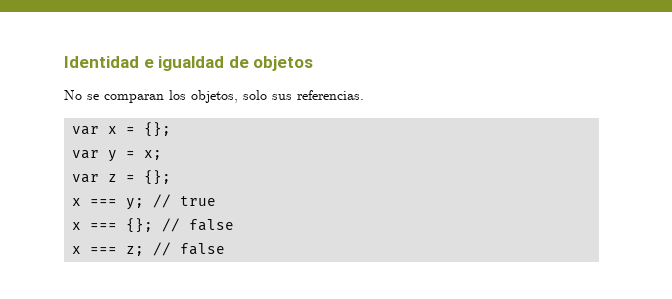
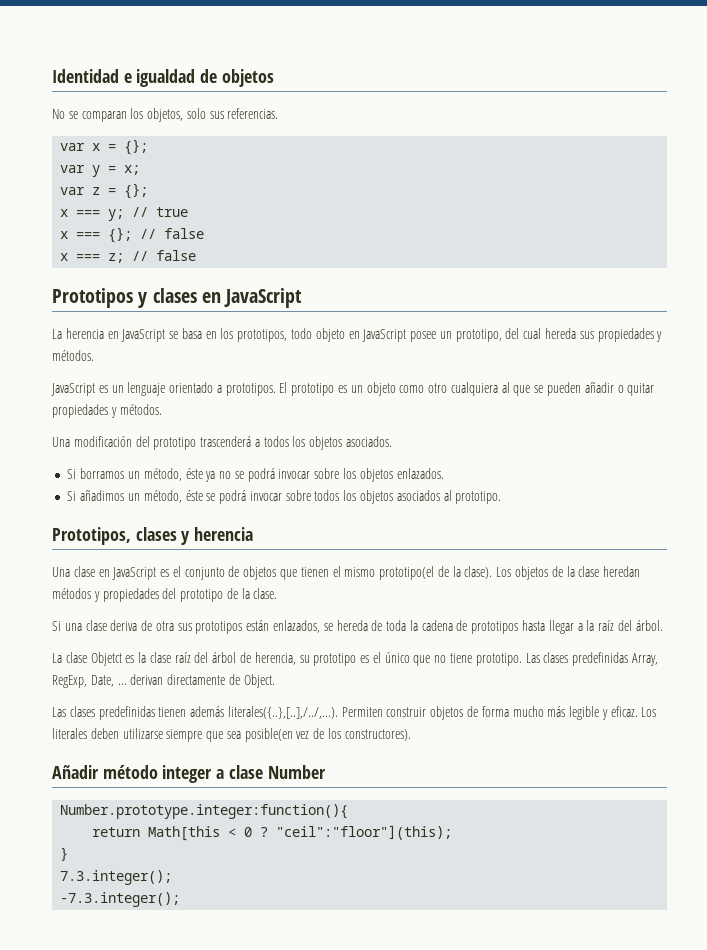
+ Prototipos y clases en JavaScript
+ La herencia en JavaScript se basa en los prototipos, todo objeto en JavaScript posee un prototipo, del cual hereda sus propiedades y métodos.
+ JavaScript es un lenguaje orientado a prototipos. El prototipo es un objeto como otro cualquiera al que se pueden añadir o quitar propiedades y métodos.
+ Una modificación del prototipo trascenderá a todos los objetos asociados.
+ Si borramos un método, éste ya no se podrá invocar sobre los objetos enlazados.
+ Si añadimos un método, éste se podrá invocar sobre todos los objetos asociados al prototipo.
+ Prototipos, clases y herencia
+ Una clase en JavaScript es el conjunto de objetos que tienen el mismo prototipo(el de la clase). Los objetos de la clase heredan métodos y propiedades del prototipo de la clase.
+ Si una clase deriva de otra sus prototipos están enlazados, se hereda de toda la cadena de prototipos hasta llegar a la raíz del árbol.
+ La clase Objetct es la clase raíz del árbol de herencia, su prototipo es el único que no tiene prototipo. Las clases predefinidas Array, RegExp, Date, ... derivan directamente de Object.
+ Las clases predefinidas tienen además literales({..},[..],/../,...). Permiten construir objetos de forma mucho más legible y eficaz. Los literales deben utilizarse siempre que sea posible(en vez de los constructores).
+ Añadir método integer a clase Number
+ Number.prototype.integer:function(){
+ return Math[this < 0 ? "ceil":"floor"](this);
+ }
+ 7.3.integer();
+ -7.3.integer();

